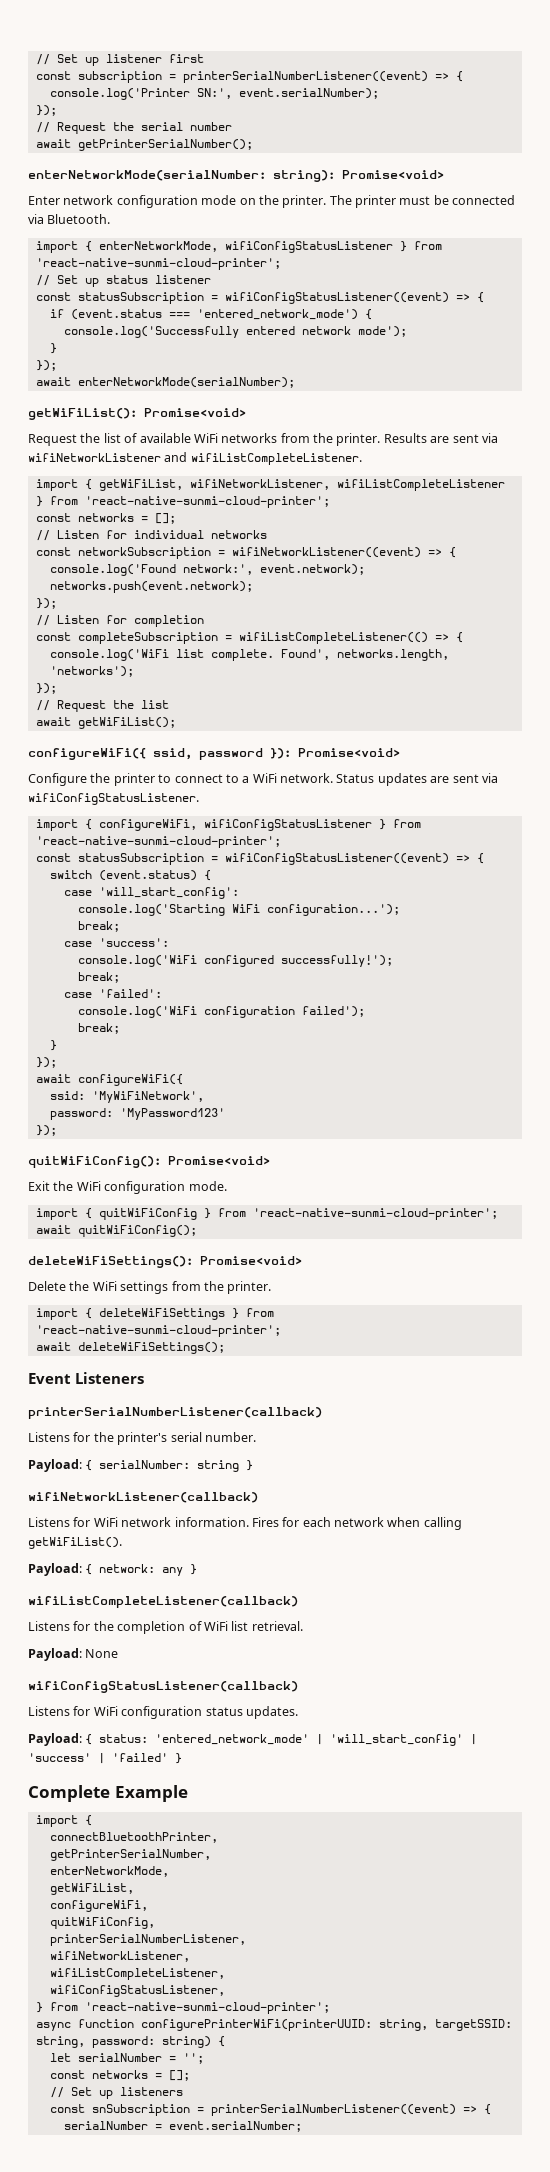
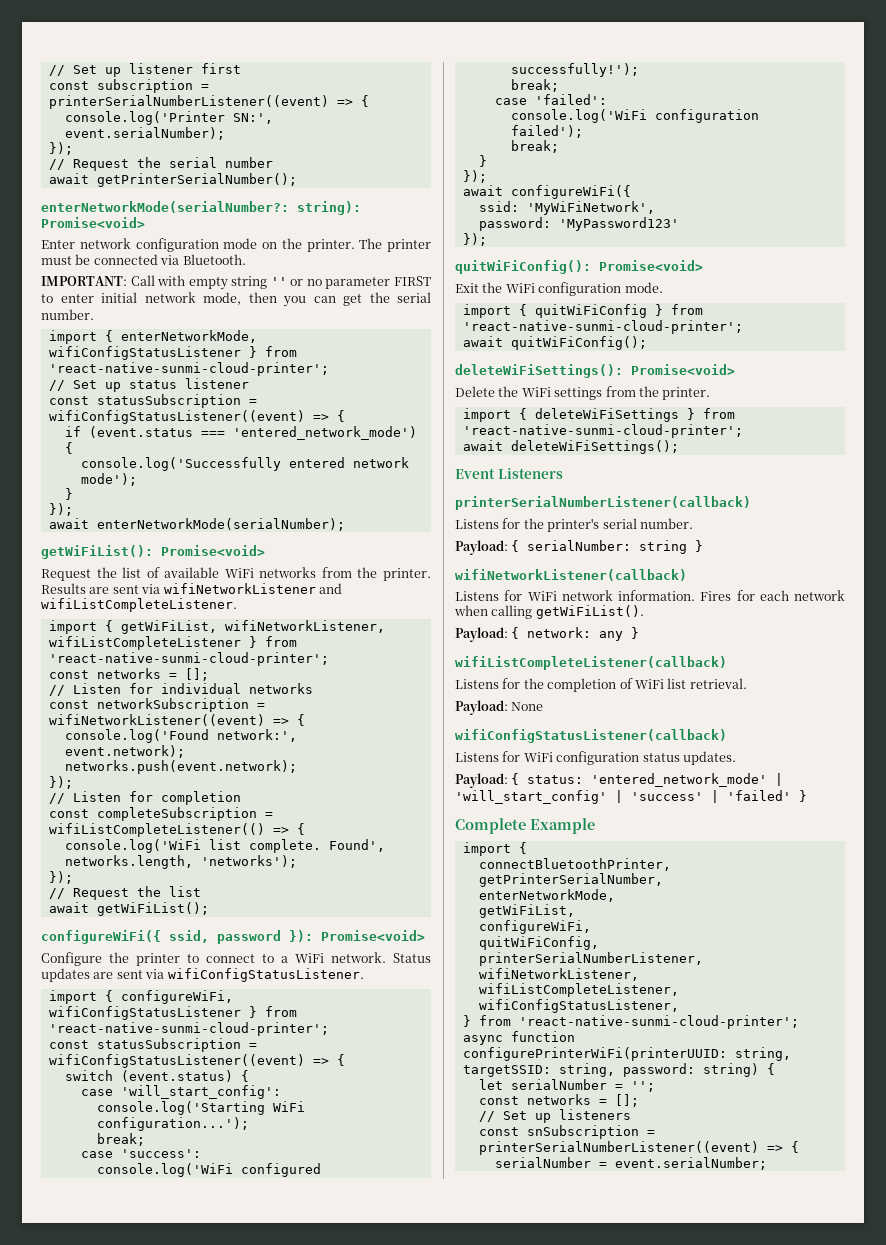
- enterNetworkMode(serialNumber: string): Promise<void>
+ enterNetworkMode(serialNumber?: string): Promise<void>
+ IMPORTANT: Call with empty string '' or no parameter FIRST to enter initial network mode, then you can get the serial number.

